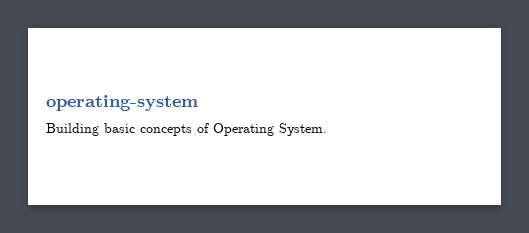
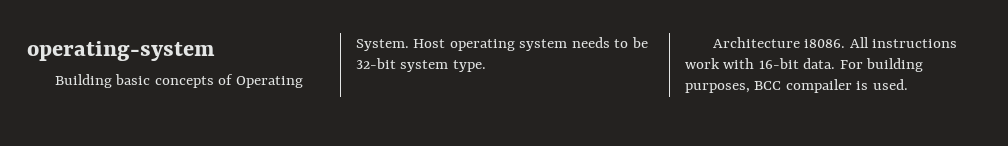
+ Host operating system needs to be 32-bit system type.
+ Architecture i8086. All instructions work with 16-bit data. For building purposes, BCC compailer is used.

